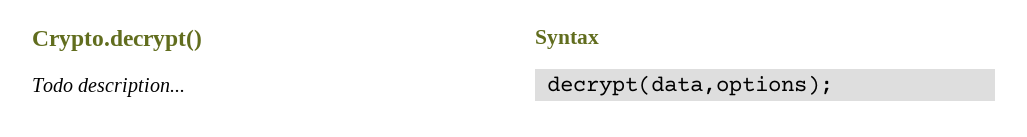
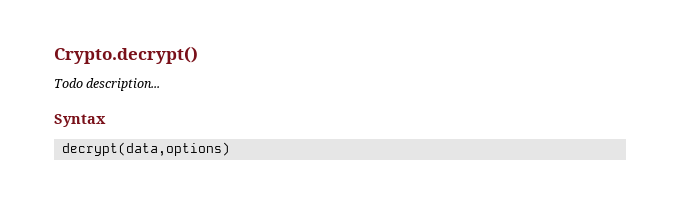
- decrypt(data,options);
+ decrypt(data,options)

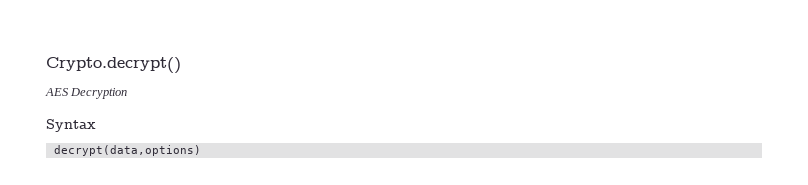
- Todo description...
+ AES Decryption

